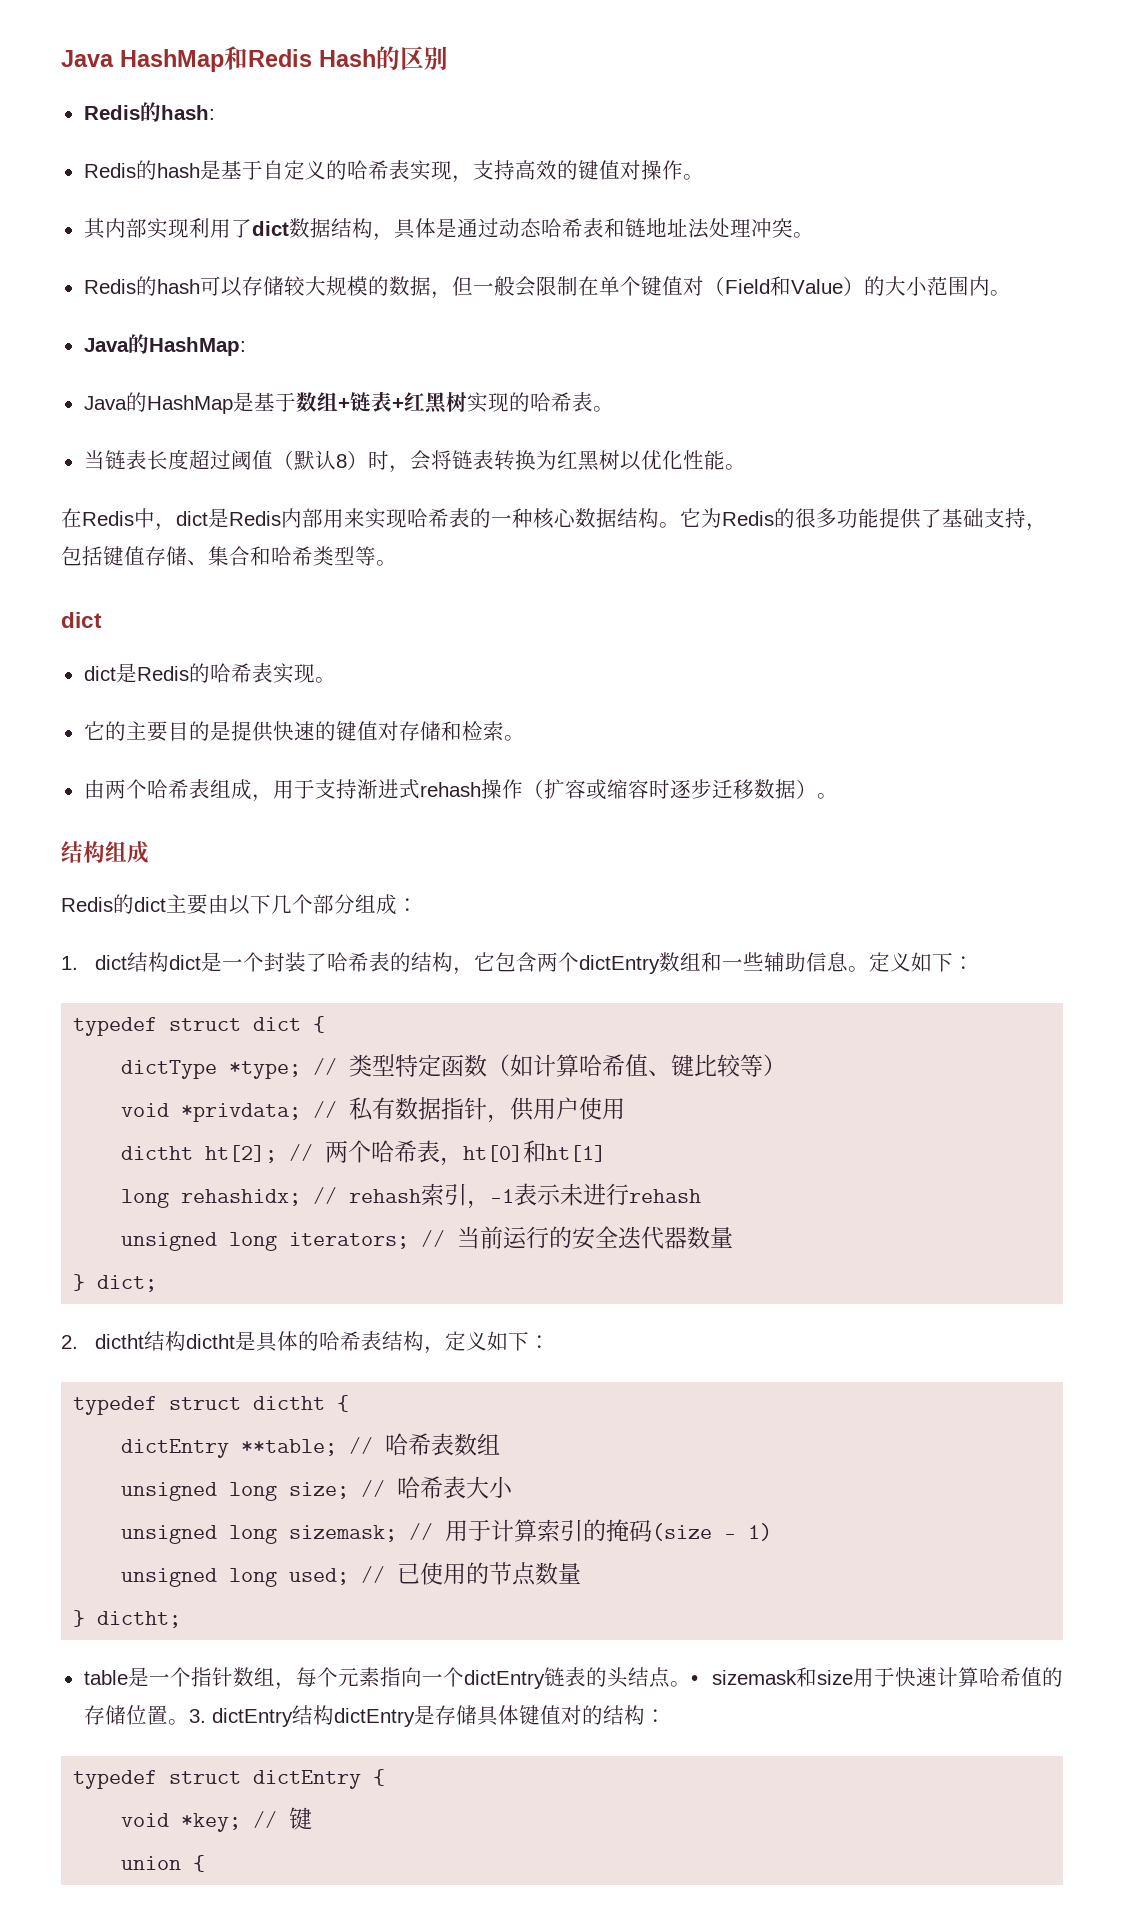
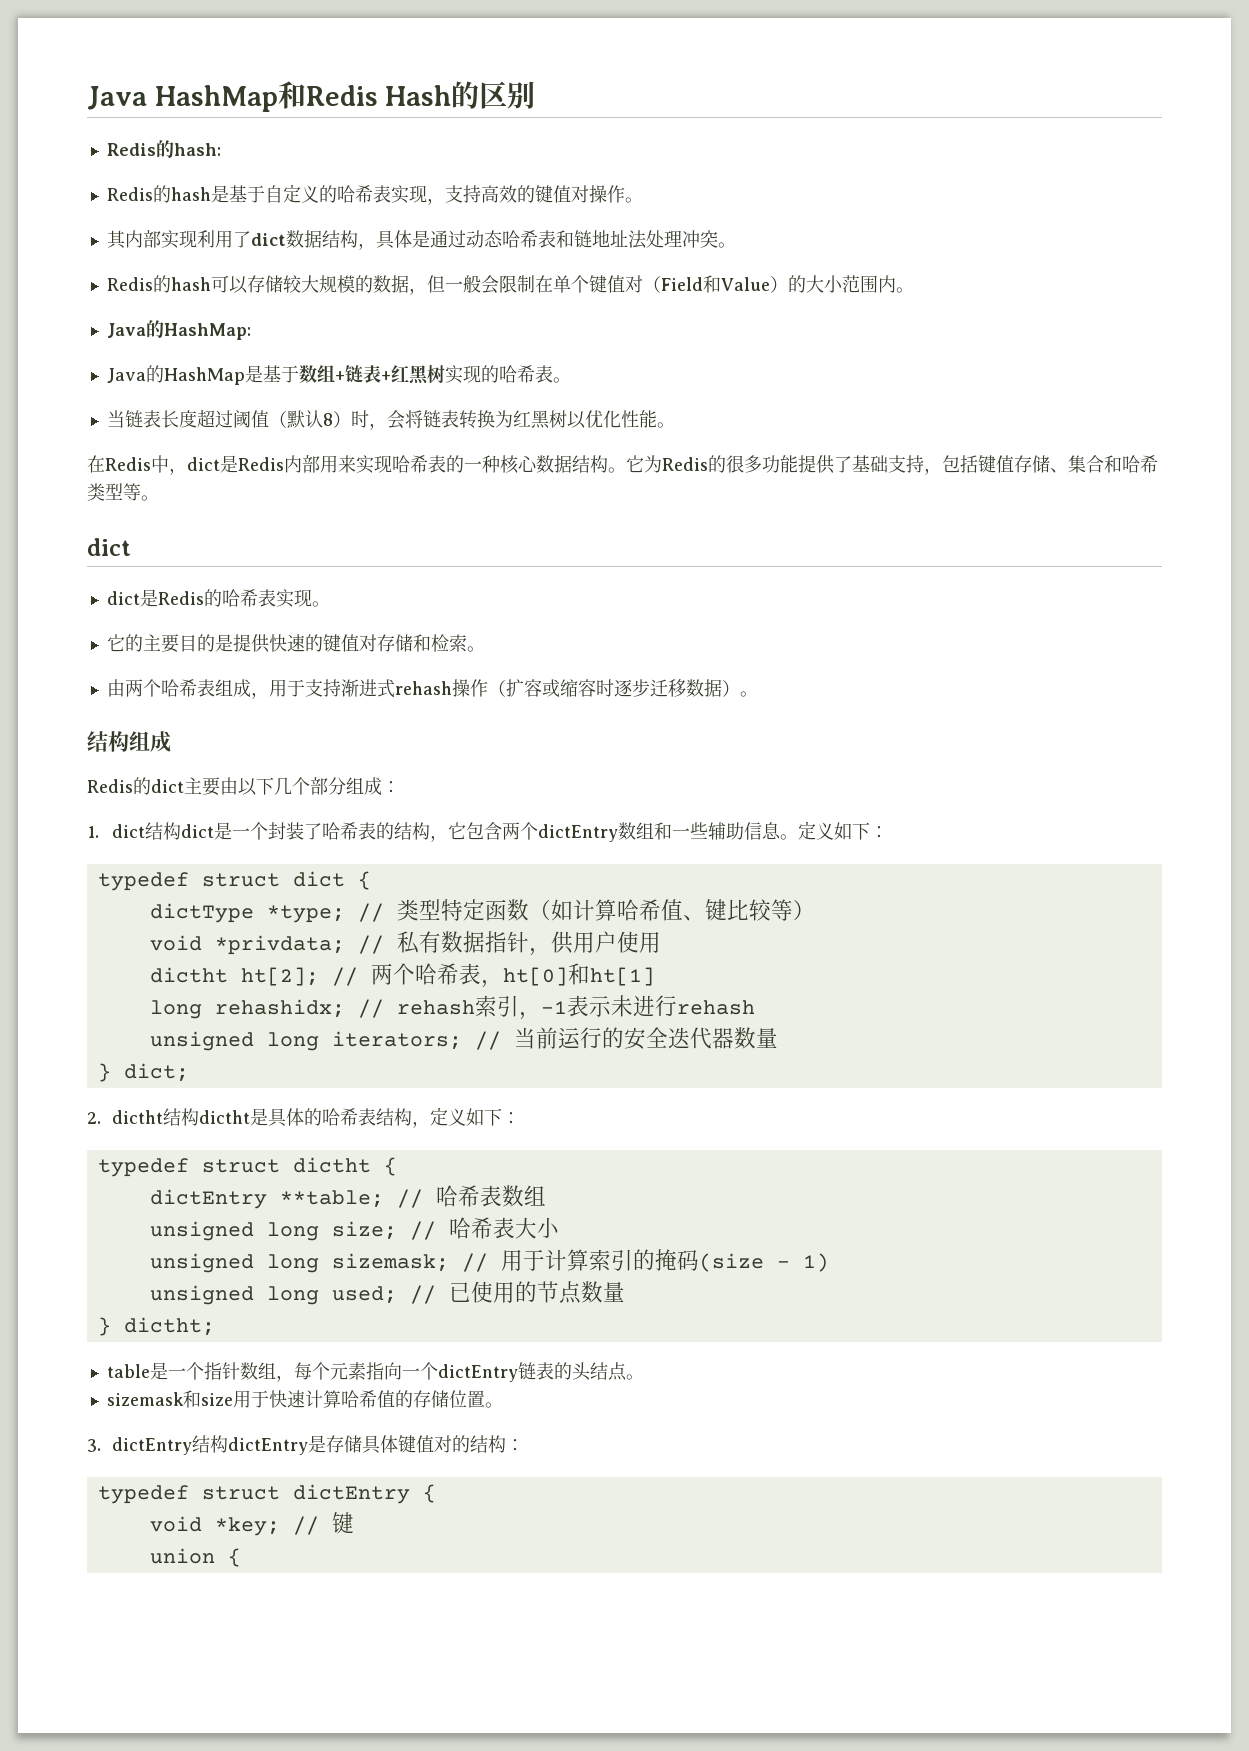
- table是一个指针数组，每个元素指向一个dictEntry链表的头结点。• sizemask和size用于快速计算哈希值的存储位置。3. dictEntry结构dictEntry是存储具体键值对的结构：
+ table是一个指针数组，每个元素指向一个dictEntry链表的头结点。
+ sizemask和size用于快速计算哈希值的存储位置。
+ 3. dictEntry结构dictEntry是存储具体键值对的结构：

